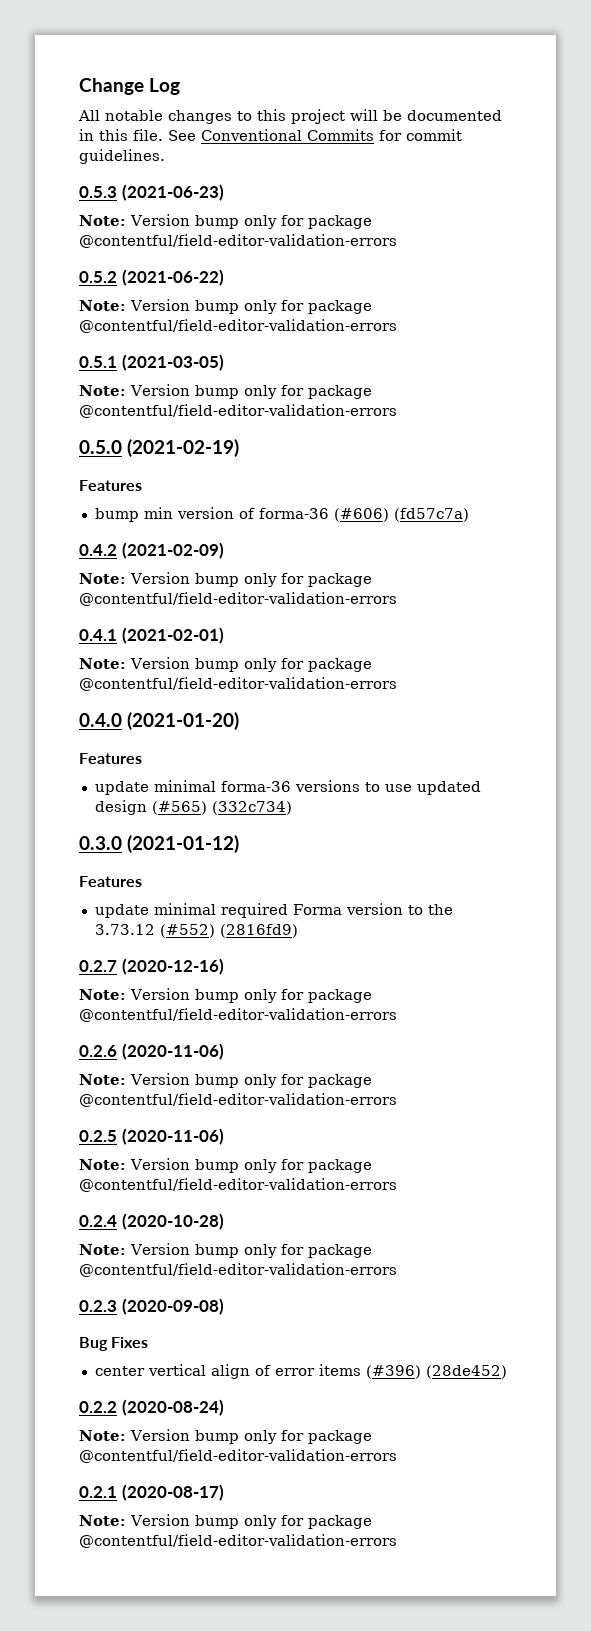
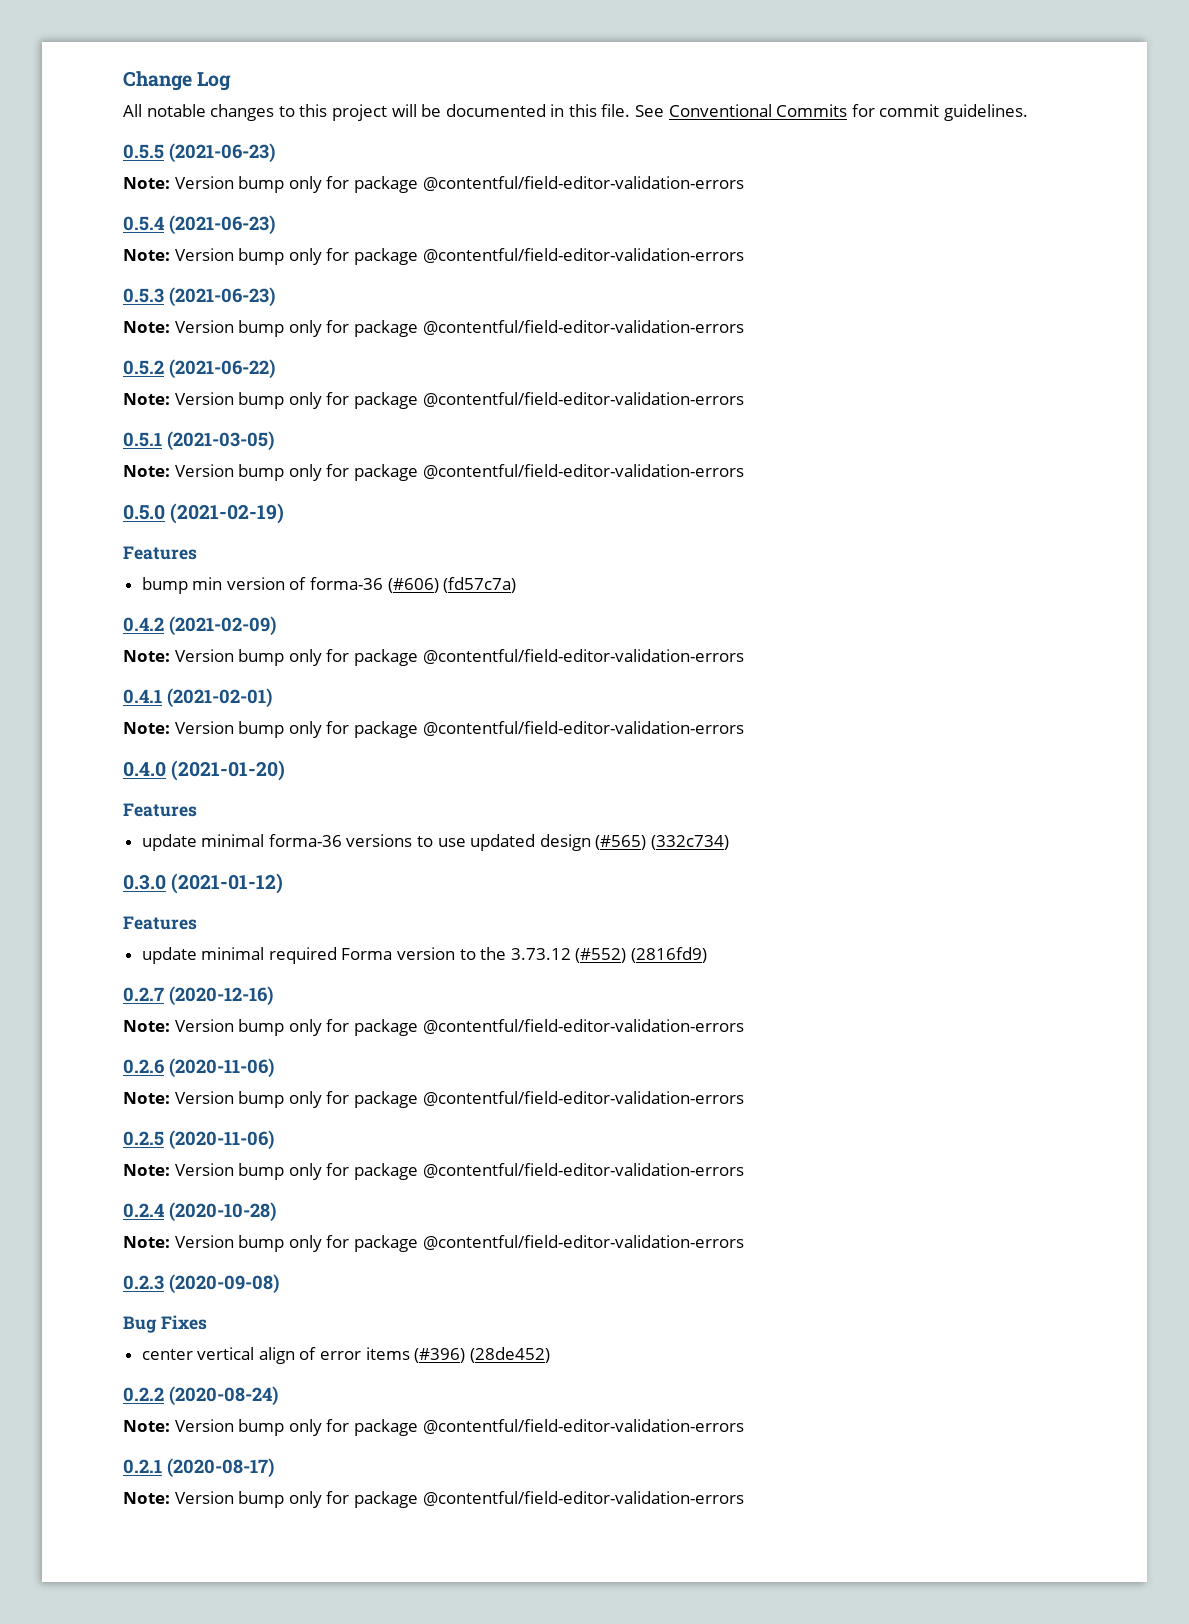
+ 0.5.5 (2021-06-23)
+ Note: Version bump only for package @contentful/field-editor-validation-errors
+ 0.5.4 (2021-06-23)
+ Note: Version bump only for package @contentful/field-editor-validation-errors

